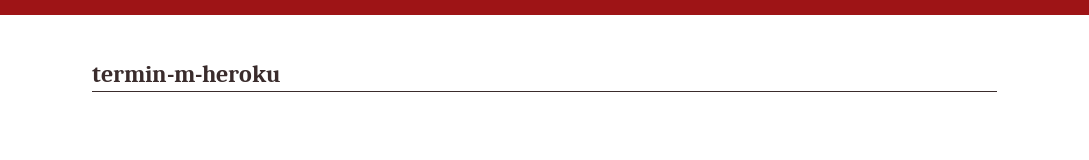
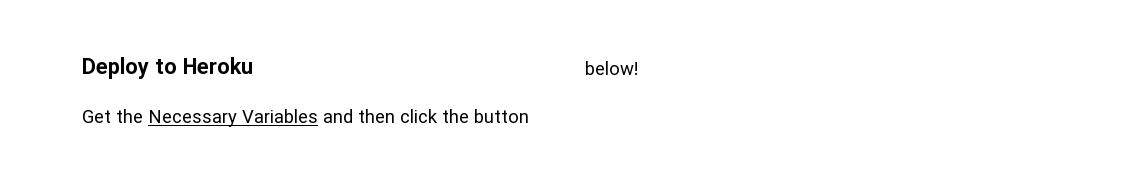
- termin-m-heroku
+ Deploy to Heroku
+ Get the Necessary Variables and then click the button below!

